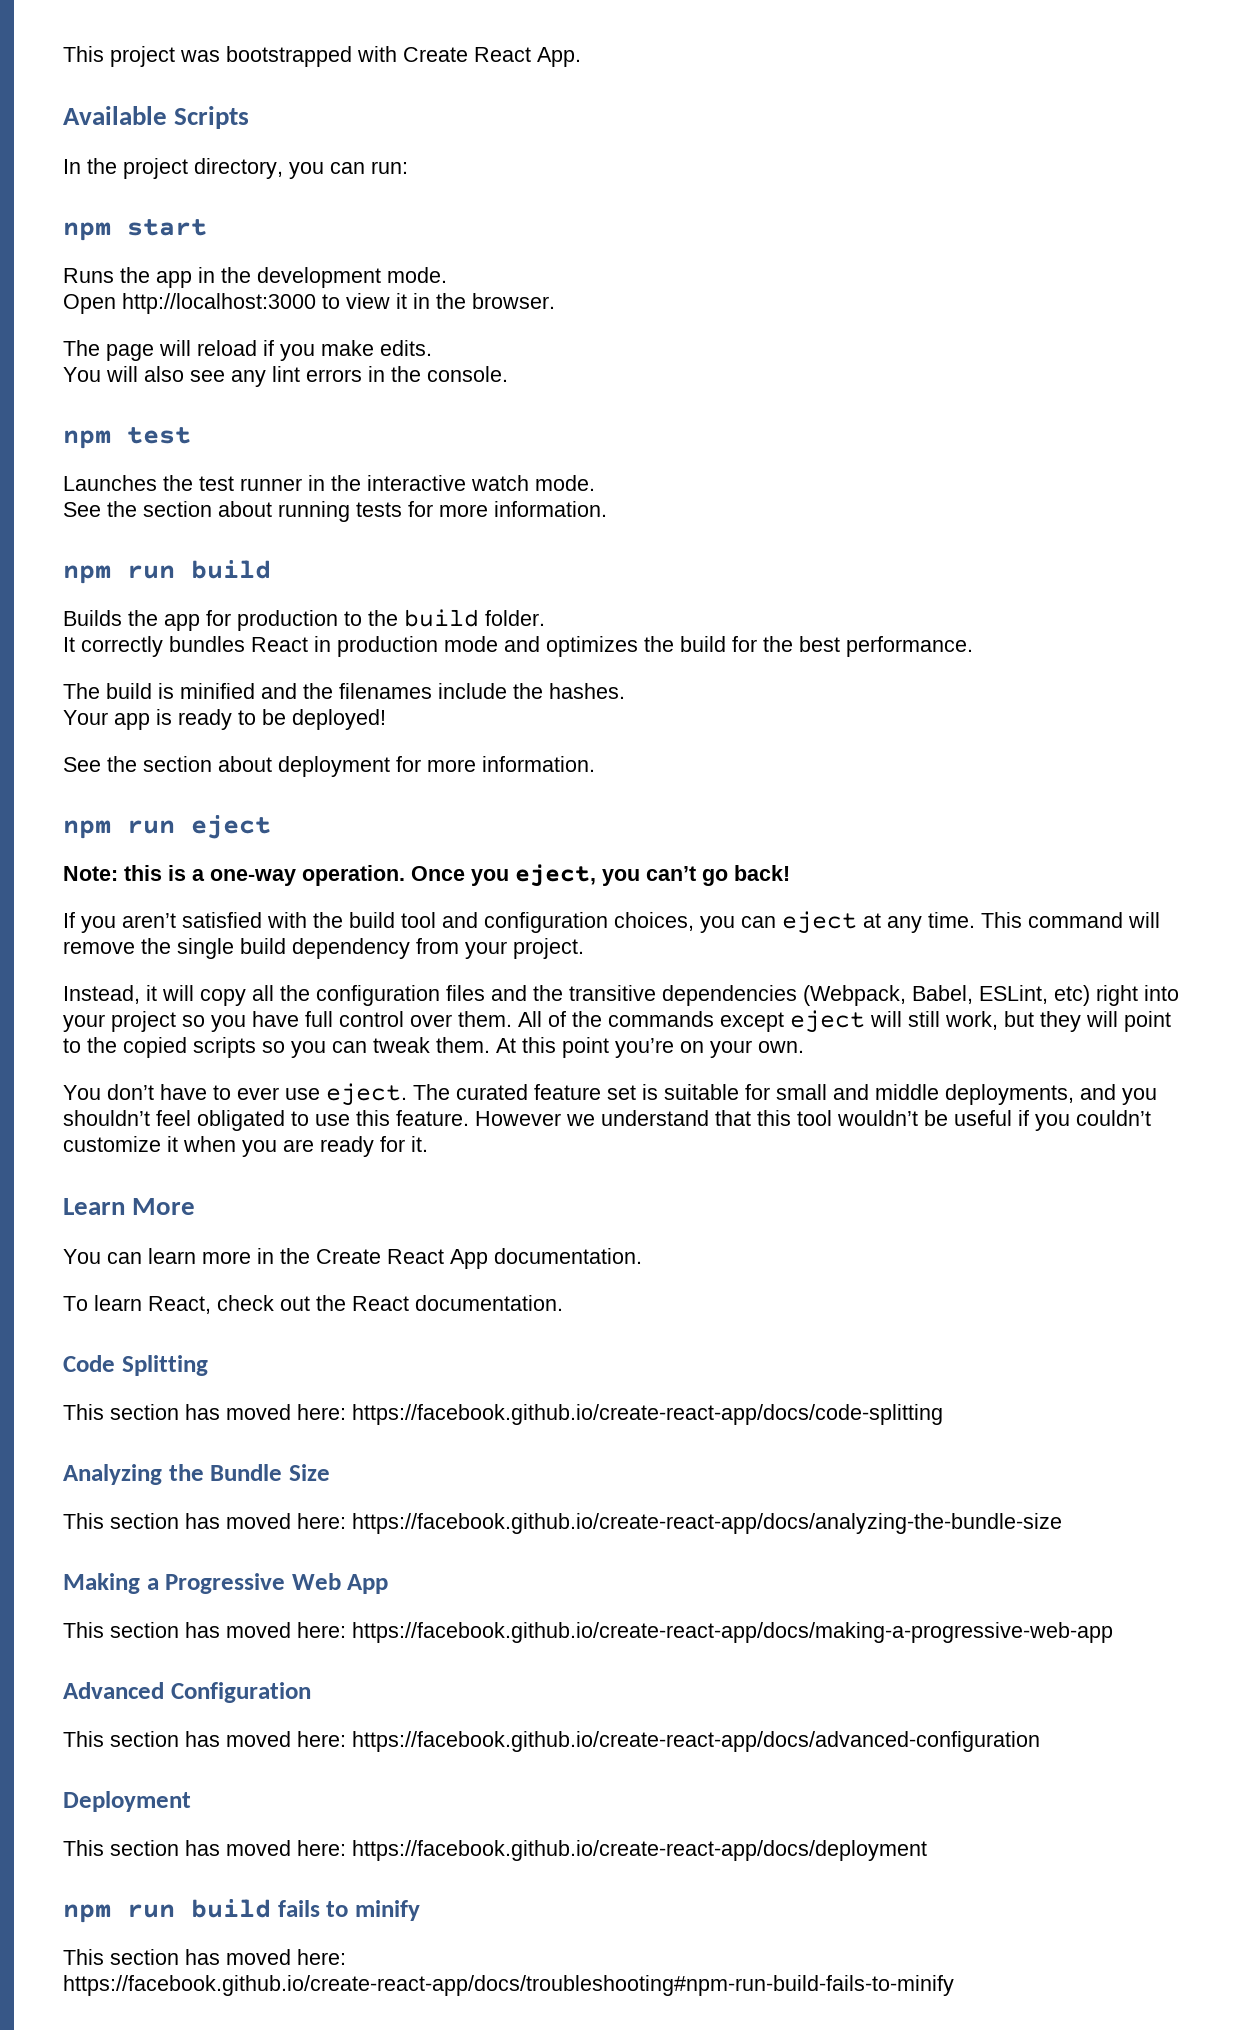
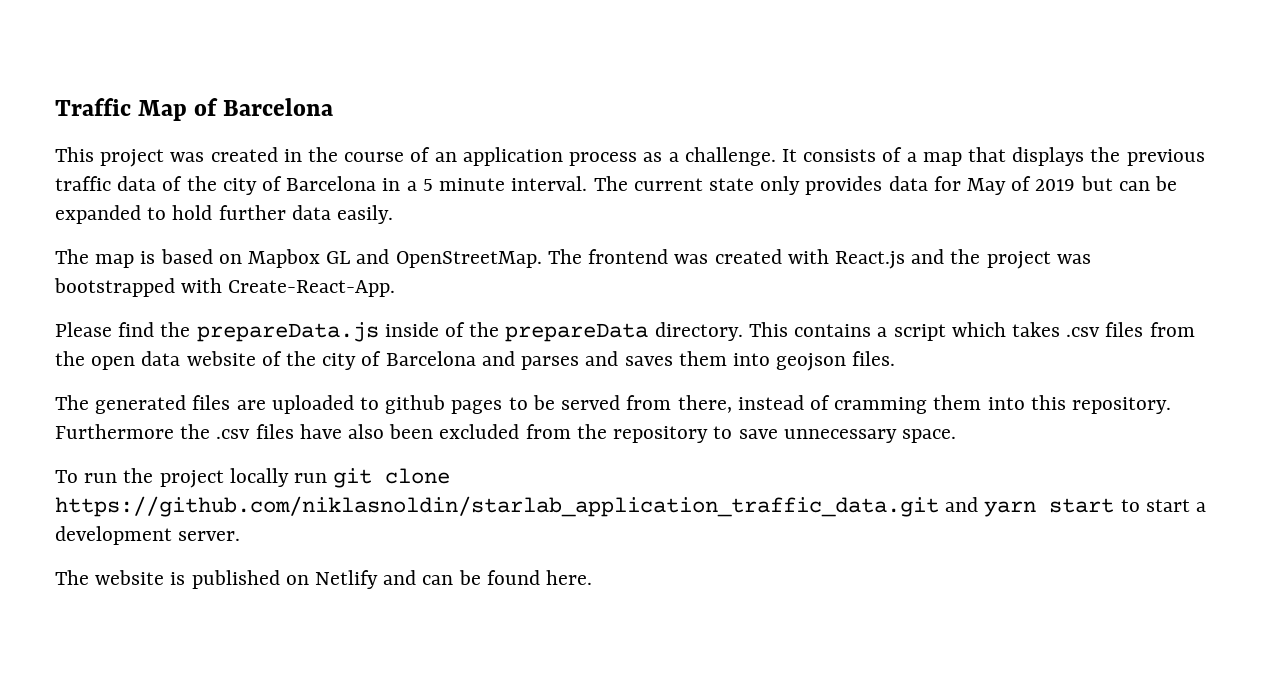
- This project was bootstrapped with Create React App.
- Available Scripts
- In the project directory, you can run:
- npm start
- Runs the app in the development mode.
- Open http://localhost:3000 to view it in the browser.
- The page will reload if you make edits.
- You will also see any lint errors in the console.
- npm test
- Launches the test runner in the interactive watch mode.
- See the section about running tests for more information.
- npm run build
- Builds the app for production to the build folder.
- It correctly bundles React in production mode and optimizes the build for the best performance.
- The build is minified and the filenames include the hashes.
- Your app is ready to be deployed!
- See the section about deployment for more information.
- npm run eject
- Note: this is a one-way operation. Once you eject, you can’t go back!
- If you aren’t satisfied with the build tool and configuration choices, you can eject at any time. This command will remove the single build dependency from your project.
- Instead, it will copy all the configuration files and the transitive dependencies (Webpack, Babel, ESLint, etc) right into your project so you have full control over them. All of the commands except eject will still work, but they will point to the copied scripts so you can tweak them. At this point you’re on your own.
- You don’t have to ever use eject. The curated feature set is suitable for small and middle deployments, and you shouldn’t feel obligated to use this feature. However we understand that this tool wouldn’t be useful if you couldn’t customize it when you are ready for it.
- Learn More
- You can learn more in the Create React App documentation.
- To learn React, check out the React documentation.
- Code Splitting
- This section has moved here: https://facebook.github.io/create-react-app/docs/code-splitting
- Analyzing the Bundle Size
- This section has moved here: https://facebook.github.io/create-react-app/docs/analyzing-the-bundle-size
- Making a Progressive Web App
- This section has moved here: https://facebook.github.io/create-react-app/docs/making-a-progressive-web-app
- Advanced Configuration
- This section has moved here: https://facebook.github.io/create-react-app/docs/advanced-configuration
- Deployment
- This section has moved here: https://facebook.github.io/create-react-app/docs/deployment
- npm run build fails to minify
- This section has moved here: https://facebook.github.io/create-react-app/docs/troubleshooting#npm-run-build-fails-to-minify
+ Traffic Map of Barcelona
+ This project was created in the course of an application process as a challenge. It consists of a map that displays the previous traffic data of the city of Barcelona in a 5 minute interval. The current state only provides data for May of 2019 but can be expanded to hold further data easily.
+ The map is based on Mapbox GL and OpenStreetMap. The frontend was created with React.js and the project was bootstrapped with Create-React-App.
+ Please find the prepareData.js inside of the prepareData directory. This contains a script which takes .csv files from the open data website of the city of Barcelona and parses and saves them into geojson files.
+ The generated files are uploaded to github pages to be served from there, instead of cramming them into this repository. Furthermore the .csv files have also been excluded from the repository to save unnecessary space.
+ To run the project locally run git clone https://github.com/niklasnoldin/starlab_application_traffic_data.git and yarn start to start a development server.
+ The website is published on Netlify and can be found here.

